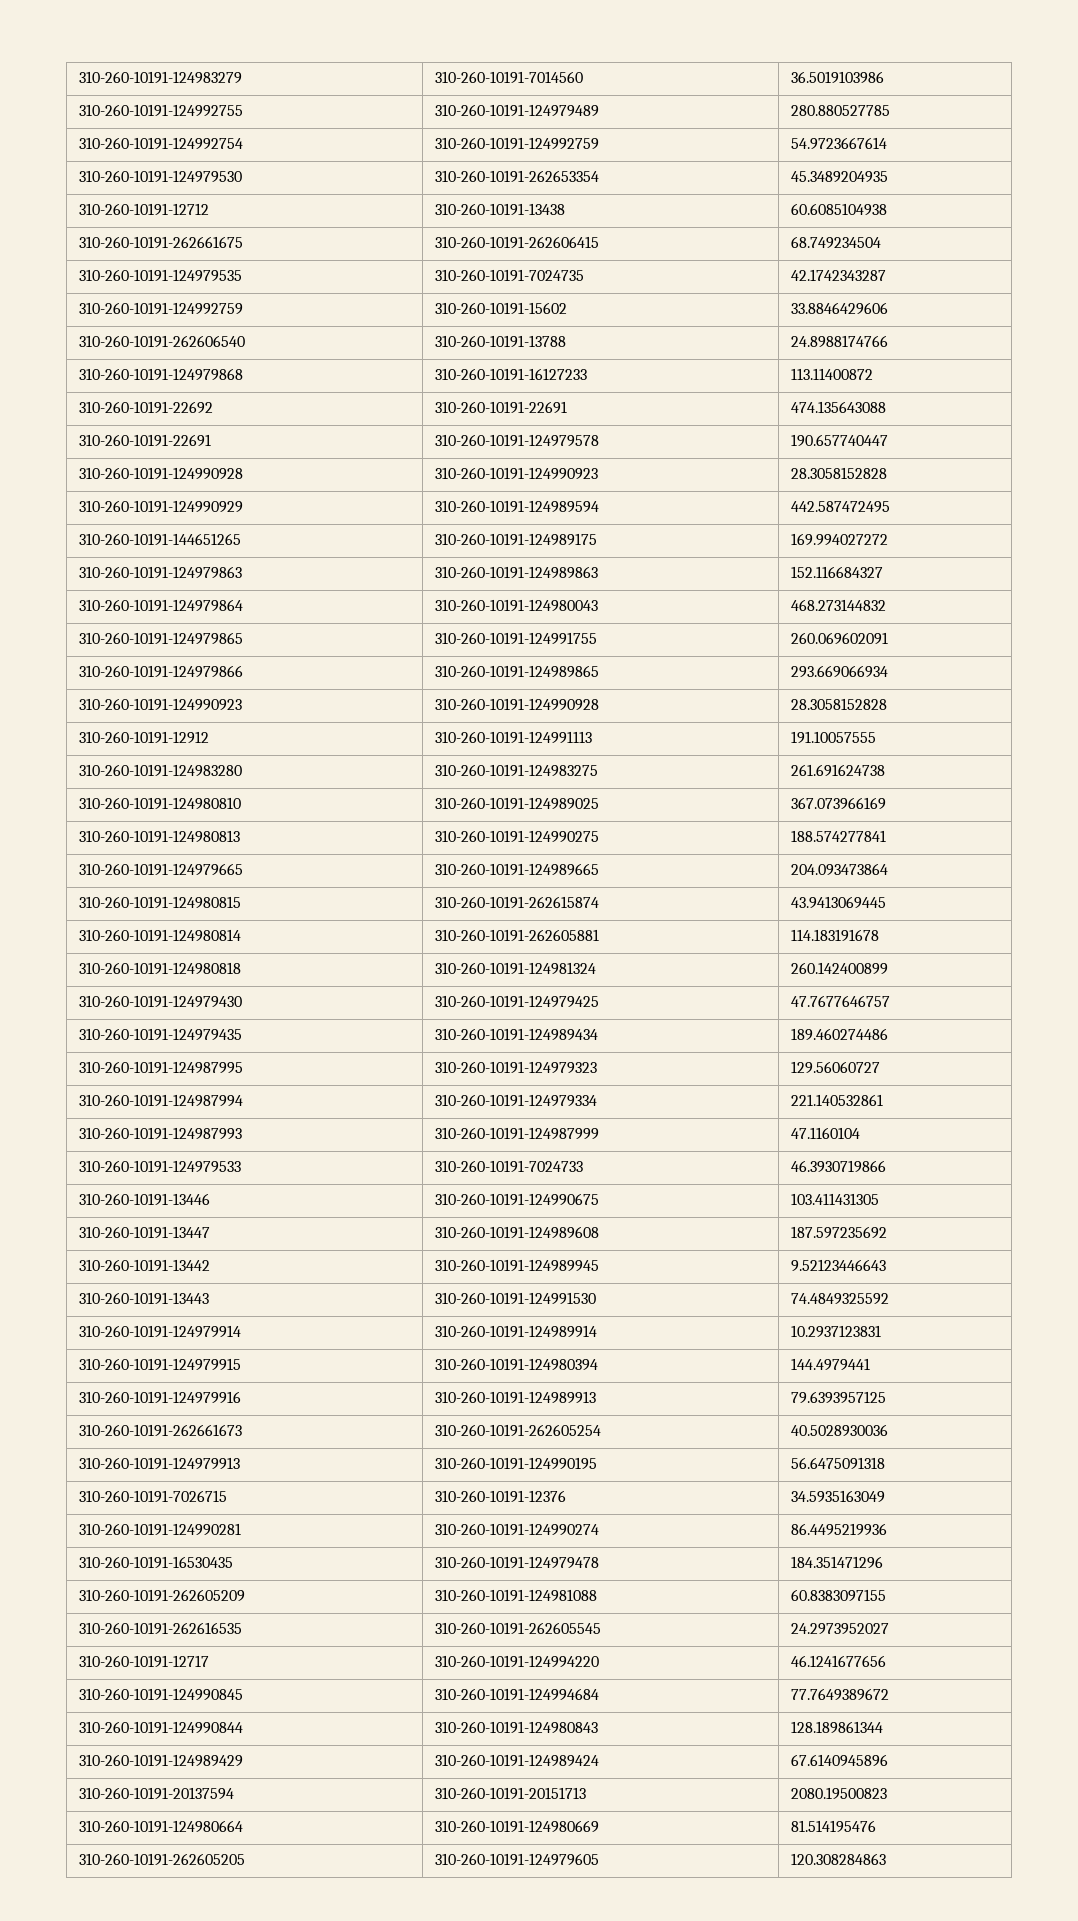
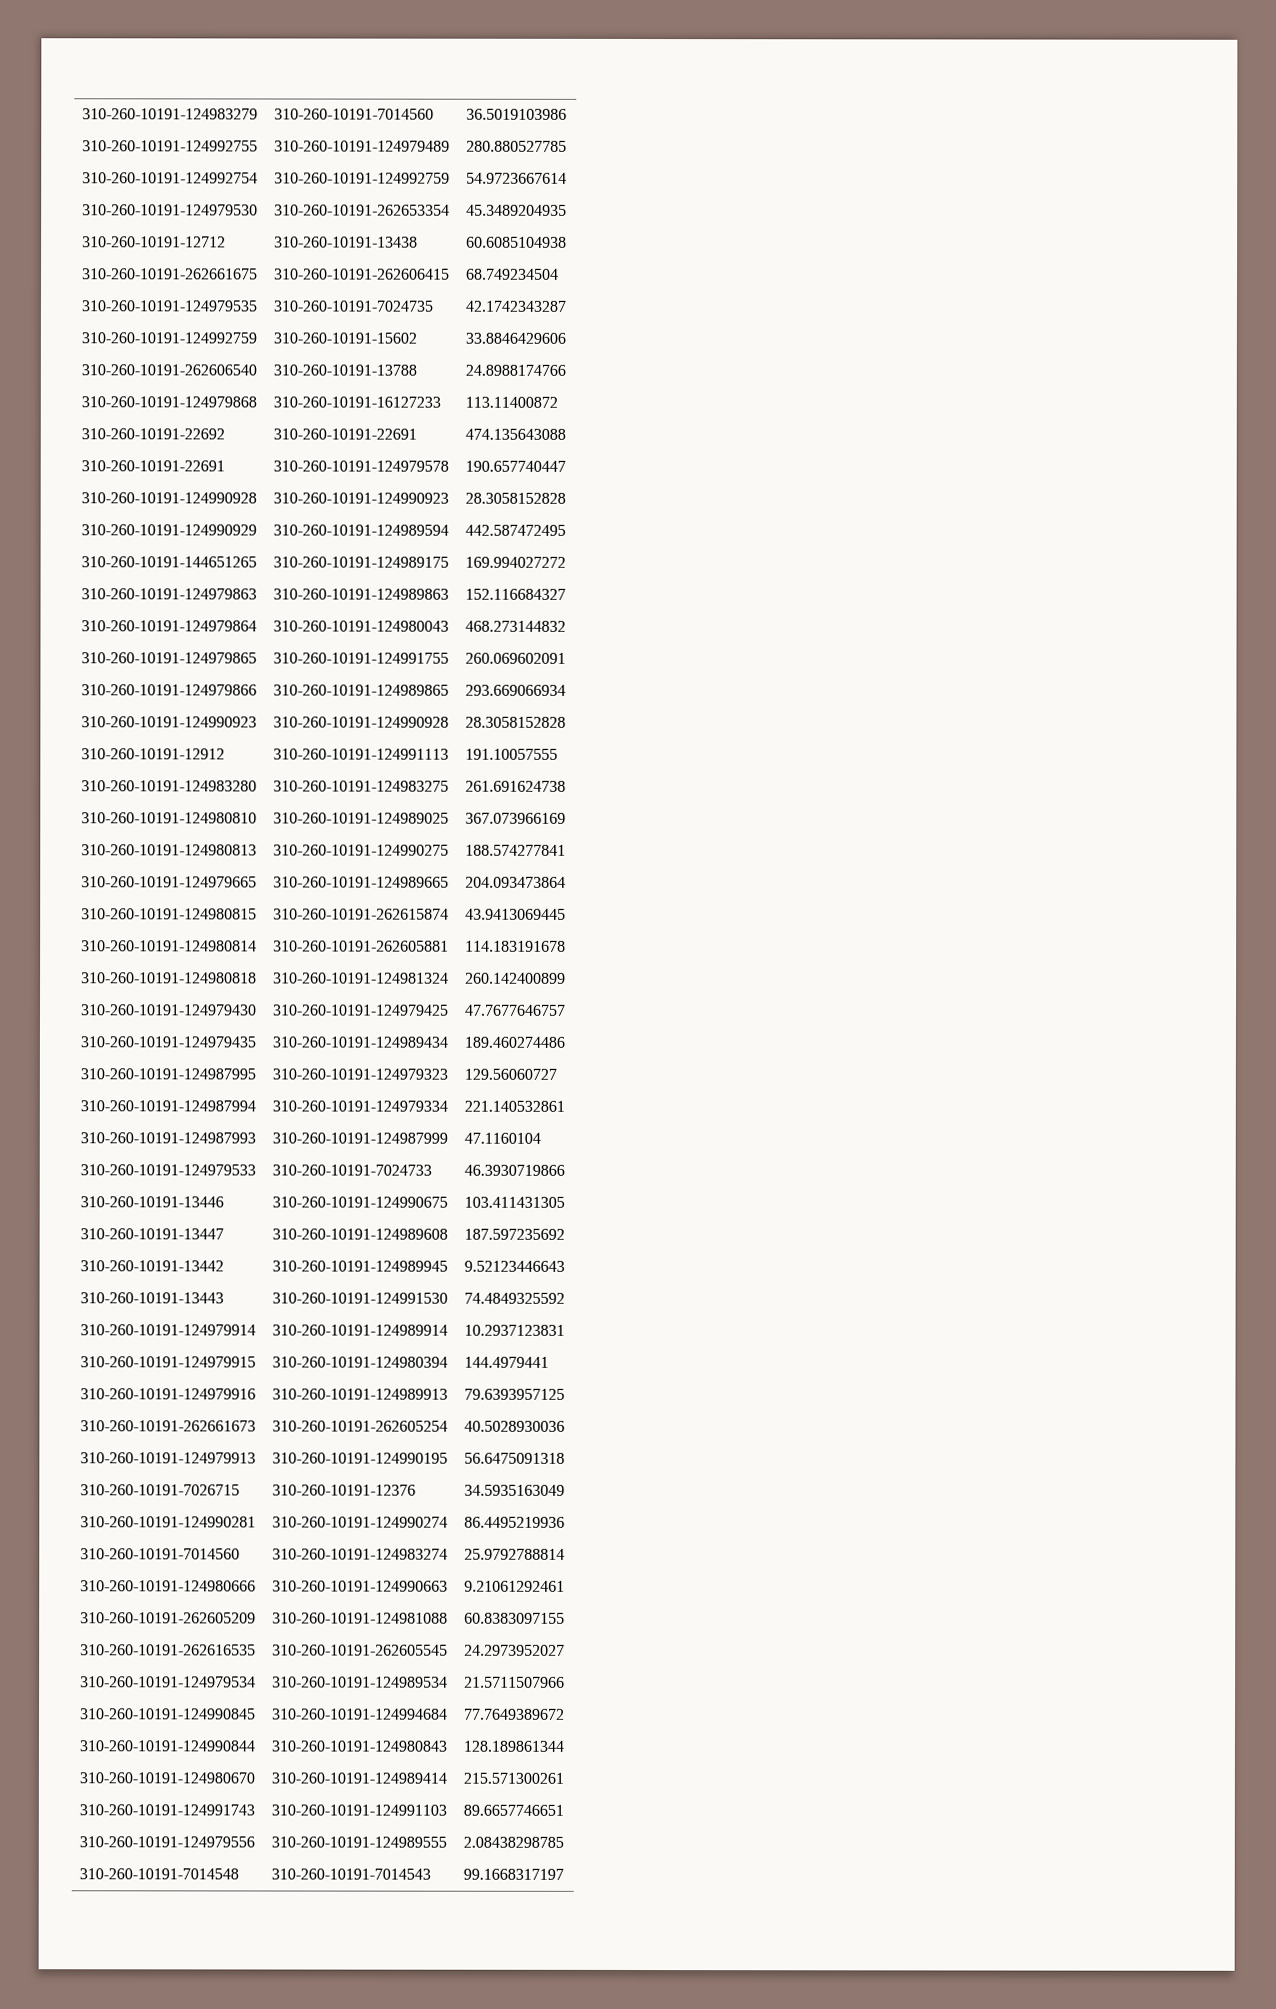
- 310-260-10191-16530435 | 310-260-10191-124979478 | 184.351471296
+ 310-260-10191-7014560 | 310-260-10191-124983274 | 25.9792788814
+ 310-260-10191-124980666 | 310-260-10191-124990663 | 9.21061292461
- 310-260-10191-12717 | 310-260-10191-124994220 | 46.1241677656
+ 310-260-10191-124979534 | 310-260-10191-124989534 | 21.5711507966
- 310-260-10191-124989429 | 310-260-10191-124989424 | 67.6140945896
- 310-260-10191-20137594 | 310-260-10191-20151713 | 2080.19500823
- 310-260-10191-124980664 | 310-260-10191-124980669 | 81.514195476
- 310-260-10191-262605205 | 310-260-10191-124979605 | 120.308284863
+ 310-260-10191-124980670 | 310-260-10191-124989414 | 215.571300261
+ 310-260-10191-124991743 | 310-260-10191-124991103 | 89.6657746651
+ 310-260-10191-124979556 | 310-260-10191-124989555 | 2.08438298785
+ 310-260-10191-7014548 | 310-260-10191-7014543 | 99.1668317197

